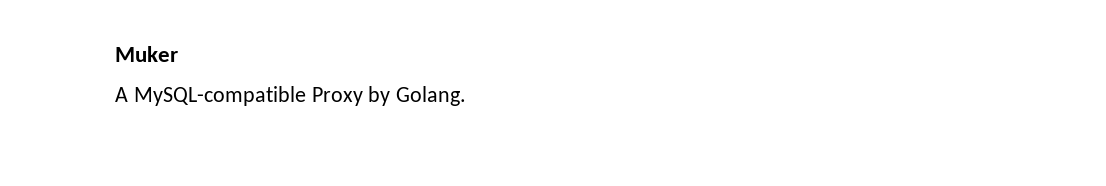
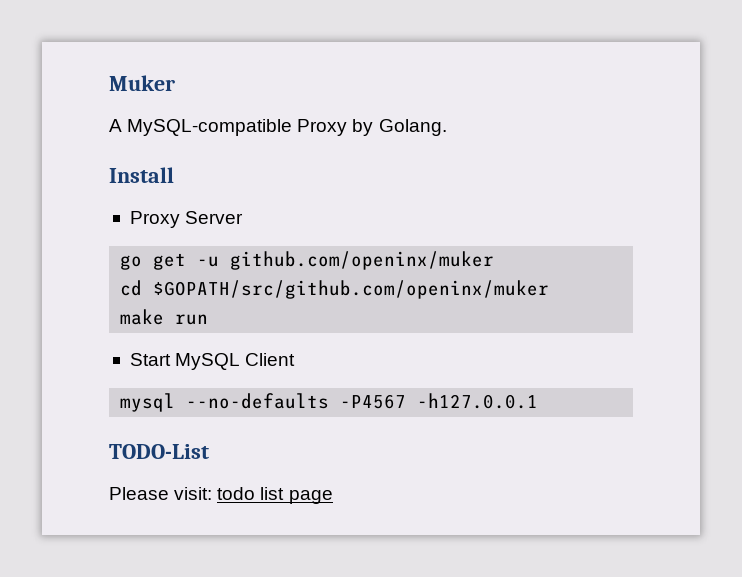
+ Install
+ Proxy Server
+ go get -u github.com/openinx/muker
+ cd $GOPATH/src/github.com/openinx/muker
+ make run
+ Start MySQL Client
+ mysql --no-defaults -P4567 -h127.0.0.1
+ TODO-List
+ Please visit: todo list page

